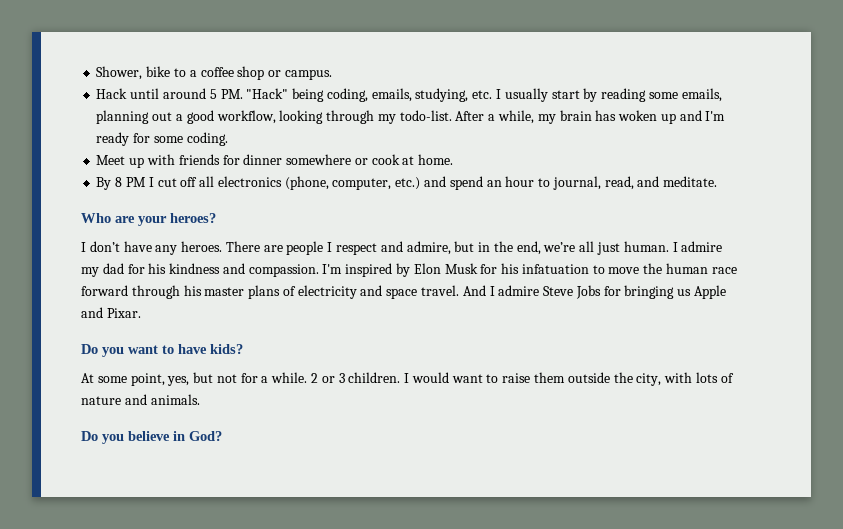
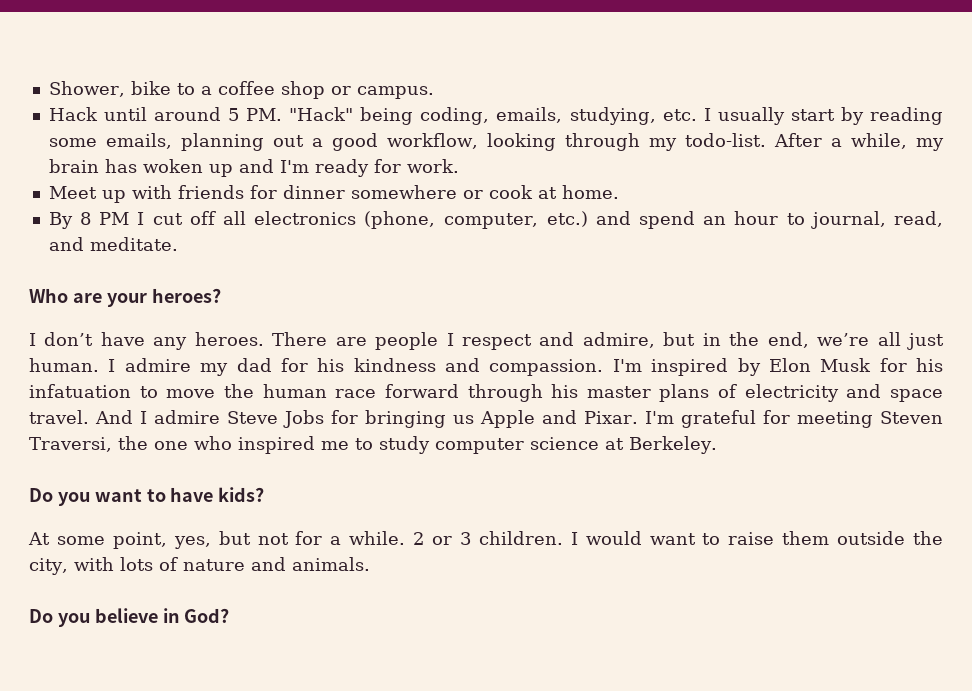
- After a while, my brain has woken up and I'm ready for some coding.
+ After a while, my brain has woken up and I'm ready for work.
+ I'm grateful for meeting Steven Traversi, the one who inspired me to study computer science at Berkeley.

